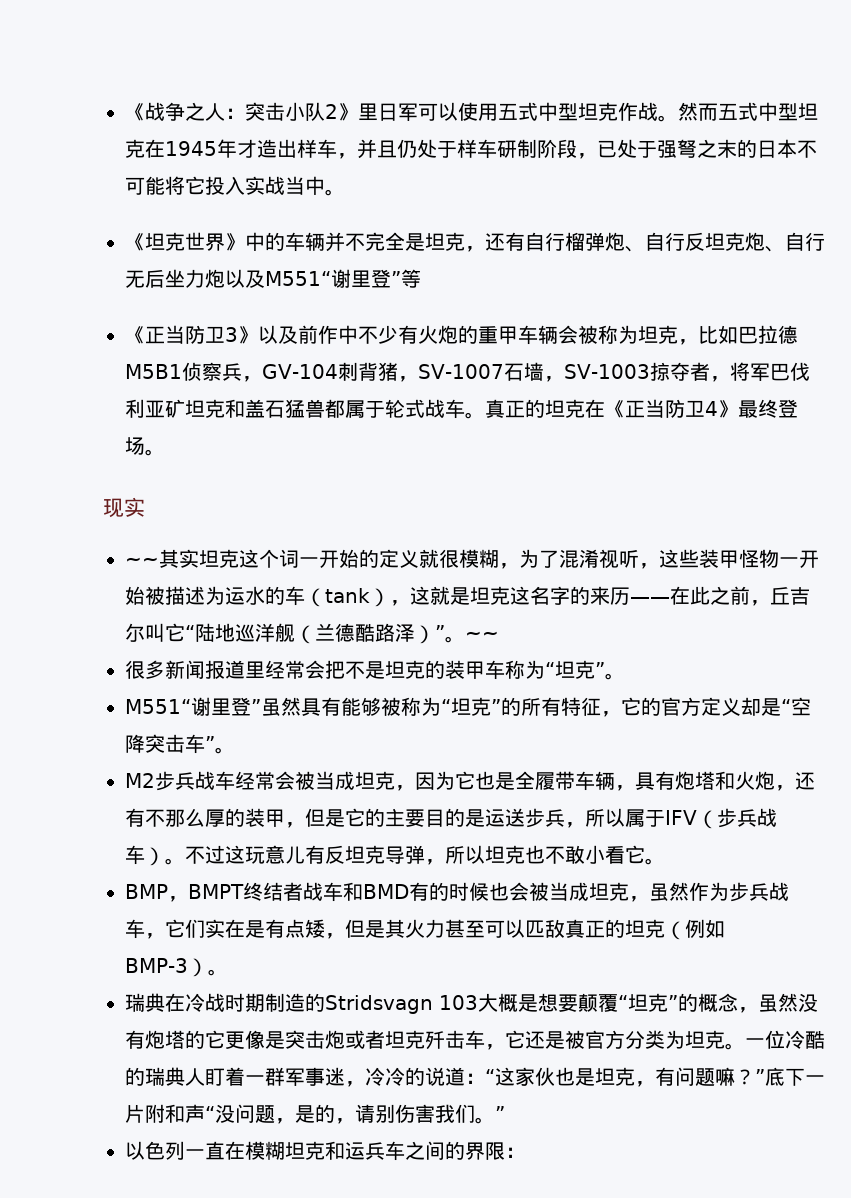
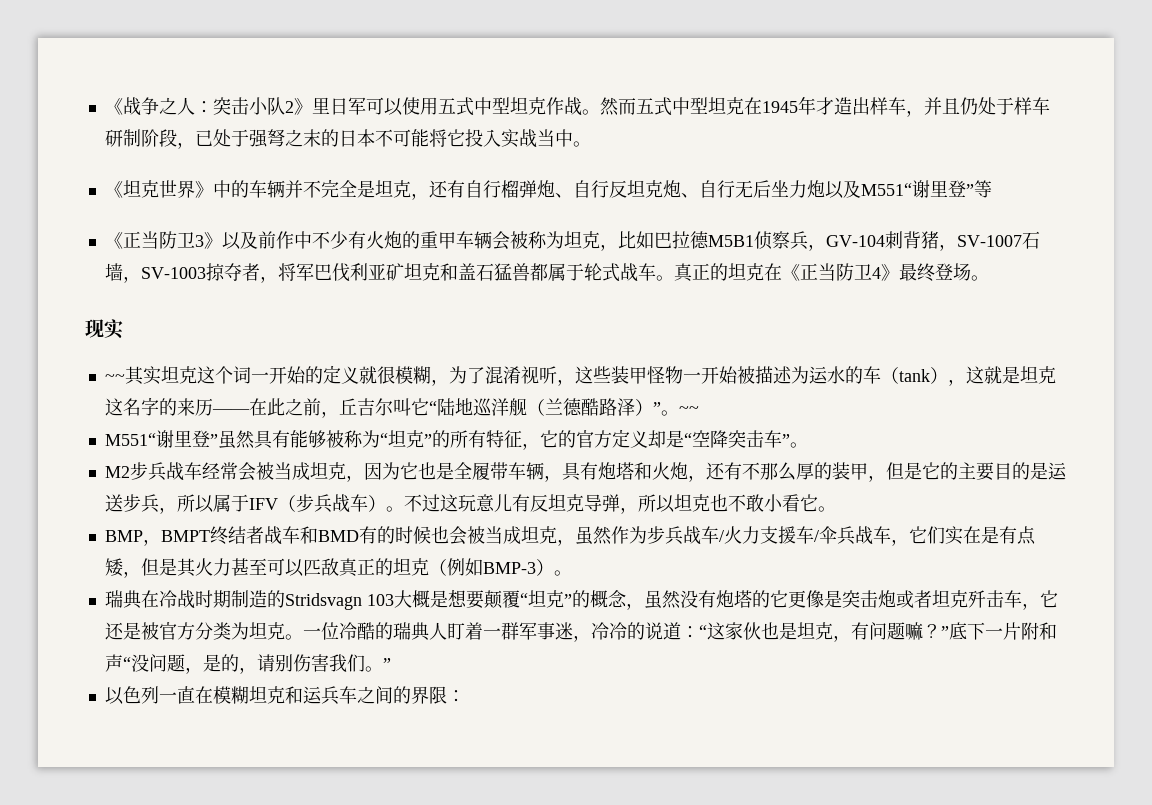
- 很多新闻报道里经常会把不是坦克的装甲车称为“坦克”。
- BMP，BMPT终结者战车和BMD有的时候也会被当成坦克，虽然作为步兵战车，它们实在是有点矮，但是其火力甚至可以匹敌真正的坦克（例如BMP-3）。
+ BMP，BMPT终结者战车和BMD有的时候也会被当成坦克，虽然作为步兵战车/火力支援车/伞兵战车，它们实在是有点矮，但是其火力甚至可以匹敌真正的坦克（例如BMP-3）。

